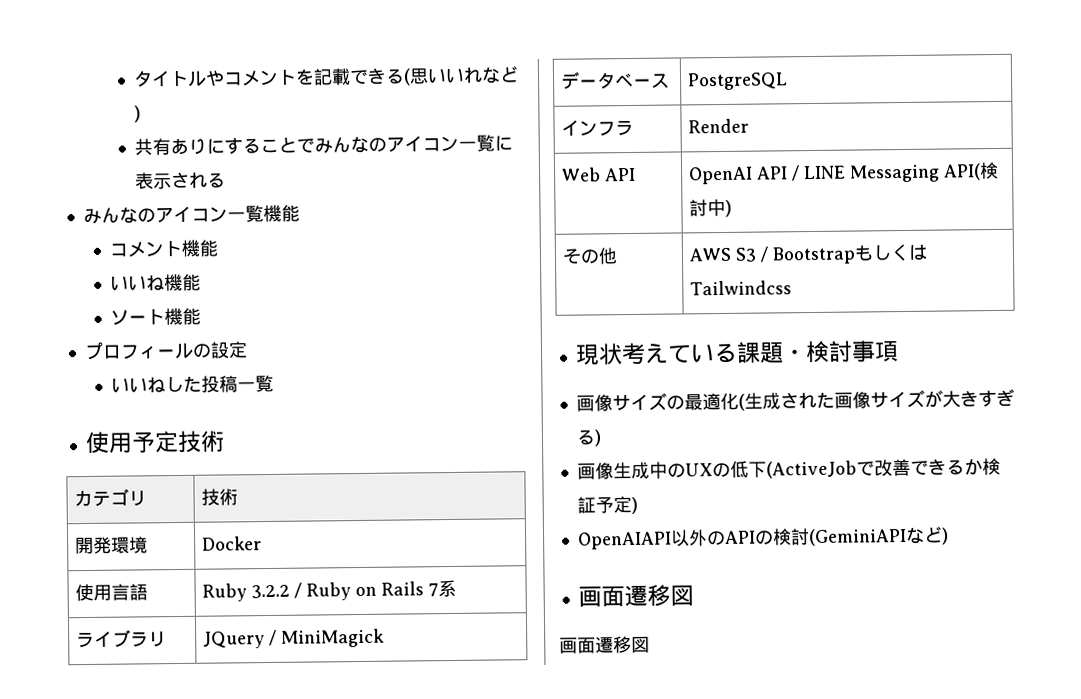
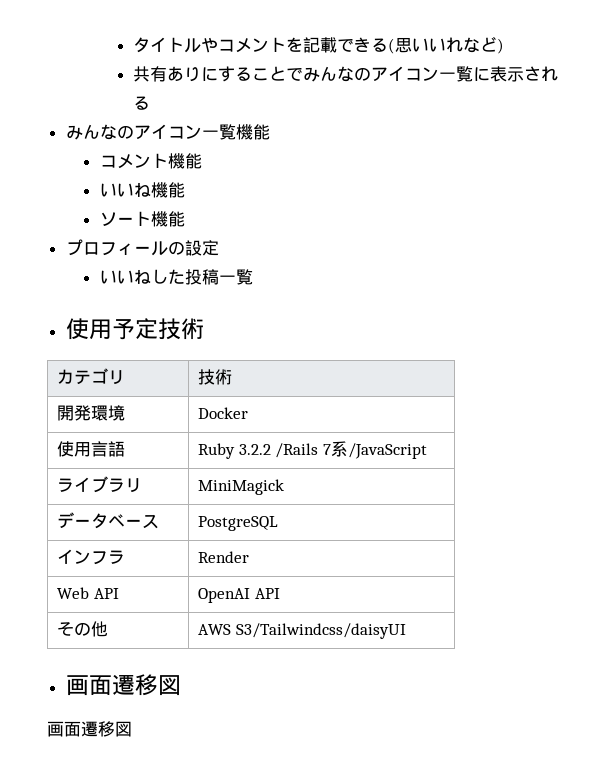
- 使用言語 | Ruby 3.2.2 / Ruby on Rails 7系
+ 使用言語 | Ruby 3.2.2 /Rails 7系/JavaScript
- ライブラリ | JQuery / MiniMagick
+ ライブラリ | MiniMagick
- Web API | OpenAI API / LINE Messaging API(検討中)
- その他 | AWS S3 / BootstrapもしくはTailwindcss
- 現状考えている課題・検討事項
- 画像サイズの最適化(生成された画像サイズが大きすぎる)
- 画像生成中のUXの低下(ActiveJobで改善できるか検証予定)
- OpenAIAPI以外のAPIの検討(GeminiAPIなど)
+ Web API | OpenAI API
+ その他 | AWS S3/Tailwindcss/daisyUI

